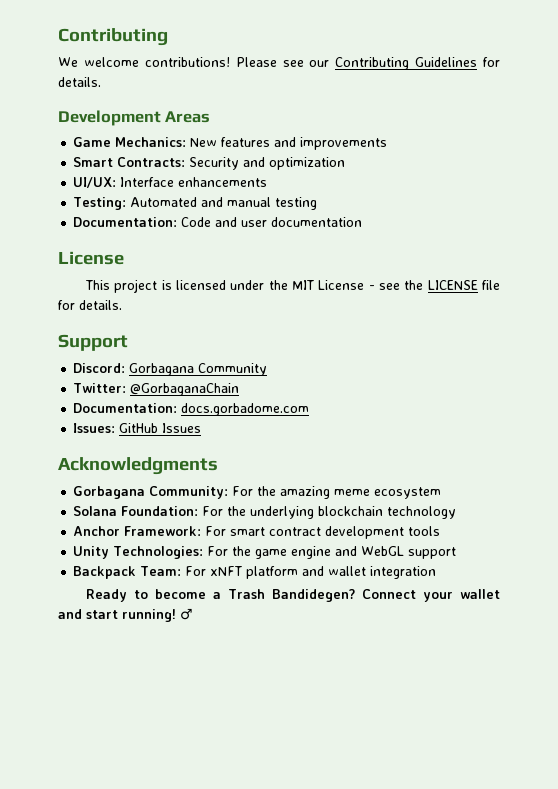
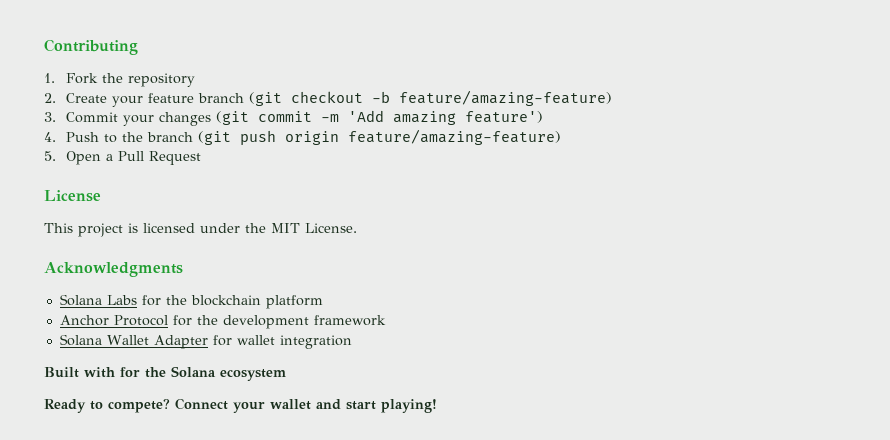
- We welcome contributions! Please see our Contributing Guidelines for details.
- Development Areas
- Game Mechanics: New features and improvements
- Smart Contracts: Security and optimization
- UI/UX: Interface enhancements
- Testing: Automated and manual testing
- Documentation: Code and user documentation
+ 1. Fork the repository
+ 2. Create your feature branch (git checkout -b feature/amazing-feature)
+ 3. Commit your changes (git commit -m 'Add amazing feature')
+ 4. Push to the branch (git push origin feature/amazing-feature)
+ 5. Open a Pull Request
- This project is licensed under the MIT License - see the LICENSE file for details.
- Support
- Discord: Gorbagana Community
- Twitter: @GorbaganaChain
- Documentation: docs.gorbadome.com
- Issues: GitHub Issues
+ This project is licensed under the MIT License.
  Acknowledgments
- Gorbagana Community: For the amazing meme ecosystem
- Solana Foundation: For the underlying blockchain technology
- Anchor Framework: For smart contract development tools
- Unity Technologies: For the game engine and WebGL support
- Backpack Team: For xNFT platform and wallet integration
- Ready to become a Trash Bandidegen?
+ Solana Labs for the blockchain platform
+ Anchor Protocol for the development framework
+ Solana Wallet Adapter for wallet integration
+ Built with for the Solana ecosystem
+ Ready to compete?
- Connect your wallet and start running! ♂
+ Connect your wallet and start playing!

